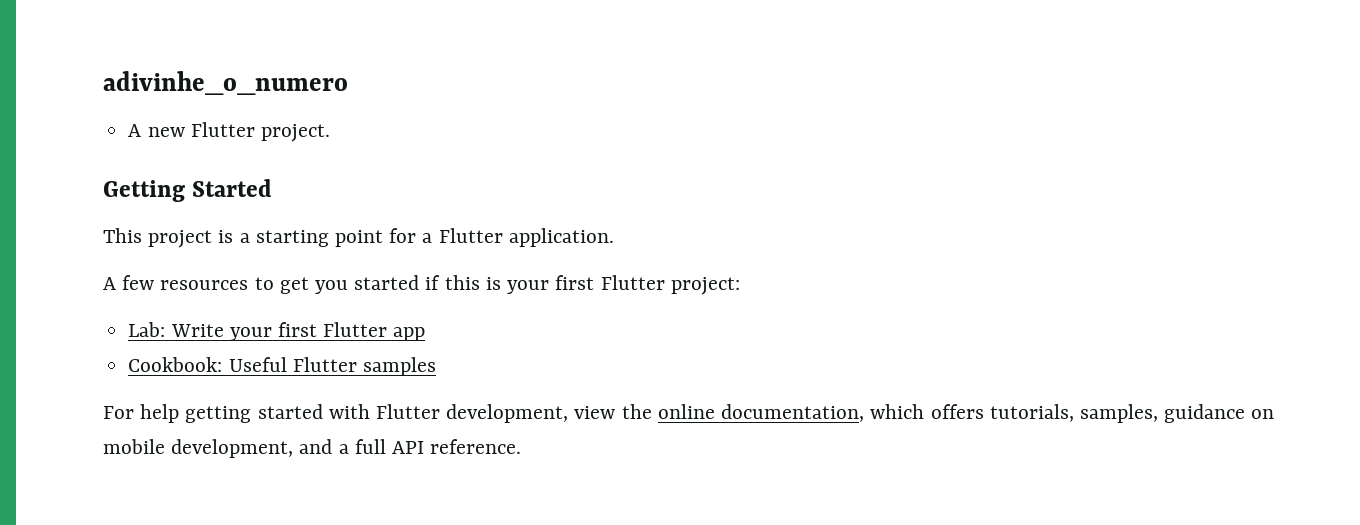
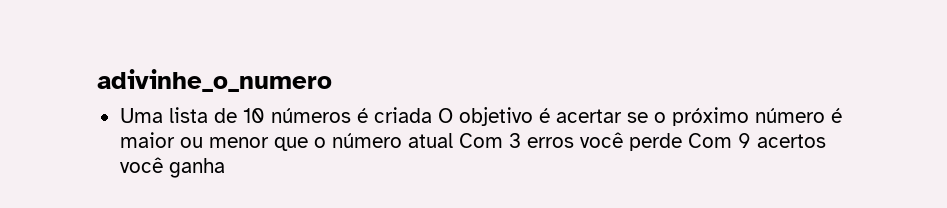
- A new Flutter project.
- Getting Started
- This project is a starting point for a Flutter application.
- A few resources to get you started if this is your first Flutter project:
- Lab: Write your first Flutter app
- Cookbook: Useful Flutter samples
- For help getting started with Flutter development, view the online documentation, which offers tutorials, samples, guidance on mobile development, and a full API reference.
+ Uma lista de 10 números é criada O objetivo é acertar se o próximo número é maior ou menor que o número atual Com 3 erros você perde Com 9 acertos você ganha

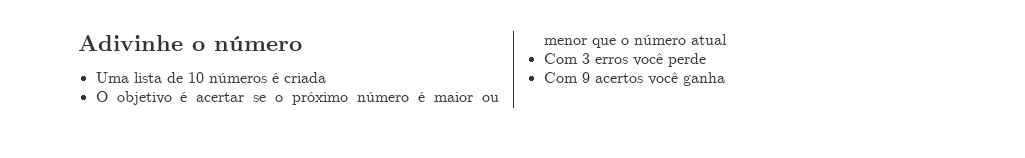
- adivinhe_o_numero
+ Adivinhe o número
- Uma lista de 10 números é criada O objetivo é acertar se o próximo número é maior ou menor que o número atual Com 3 erros você perde Com 9 acertos você ganha
+ Uma lista de 10 números é criada
+ O objetivo é acertar se o próximo número é maior ou menor que o número atual
+ Com 3 erros você perde
+ Com 9 acertos você ganha

